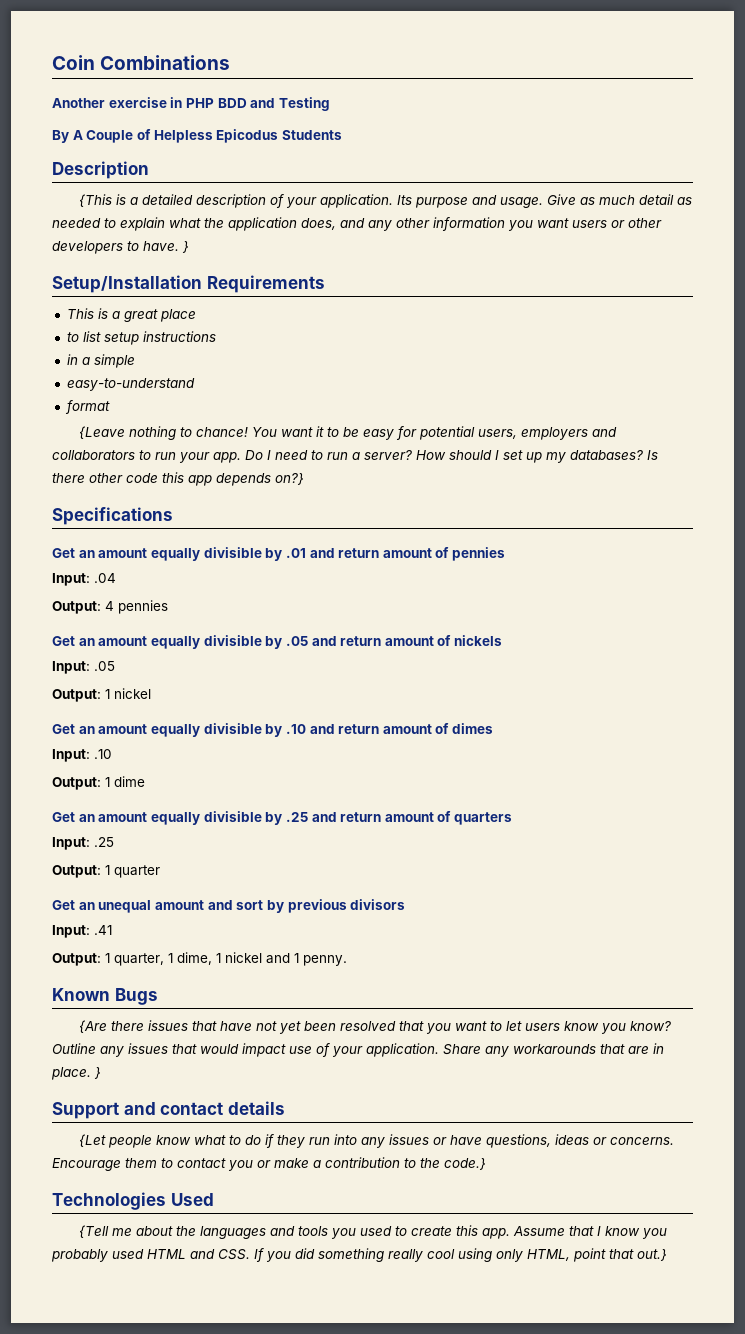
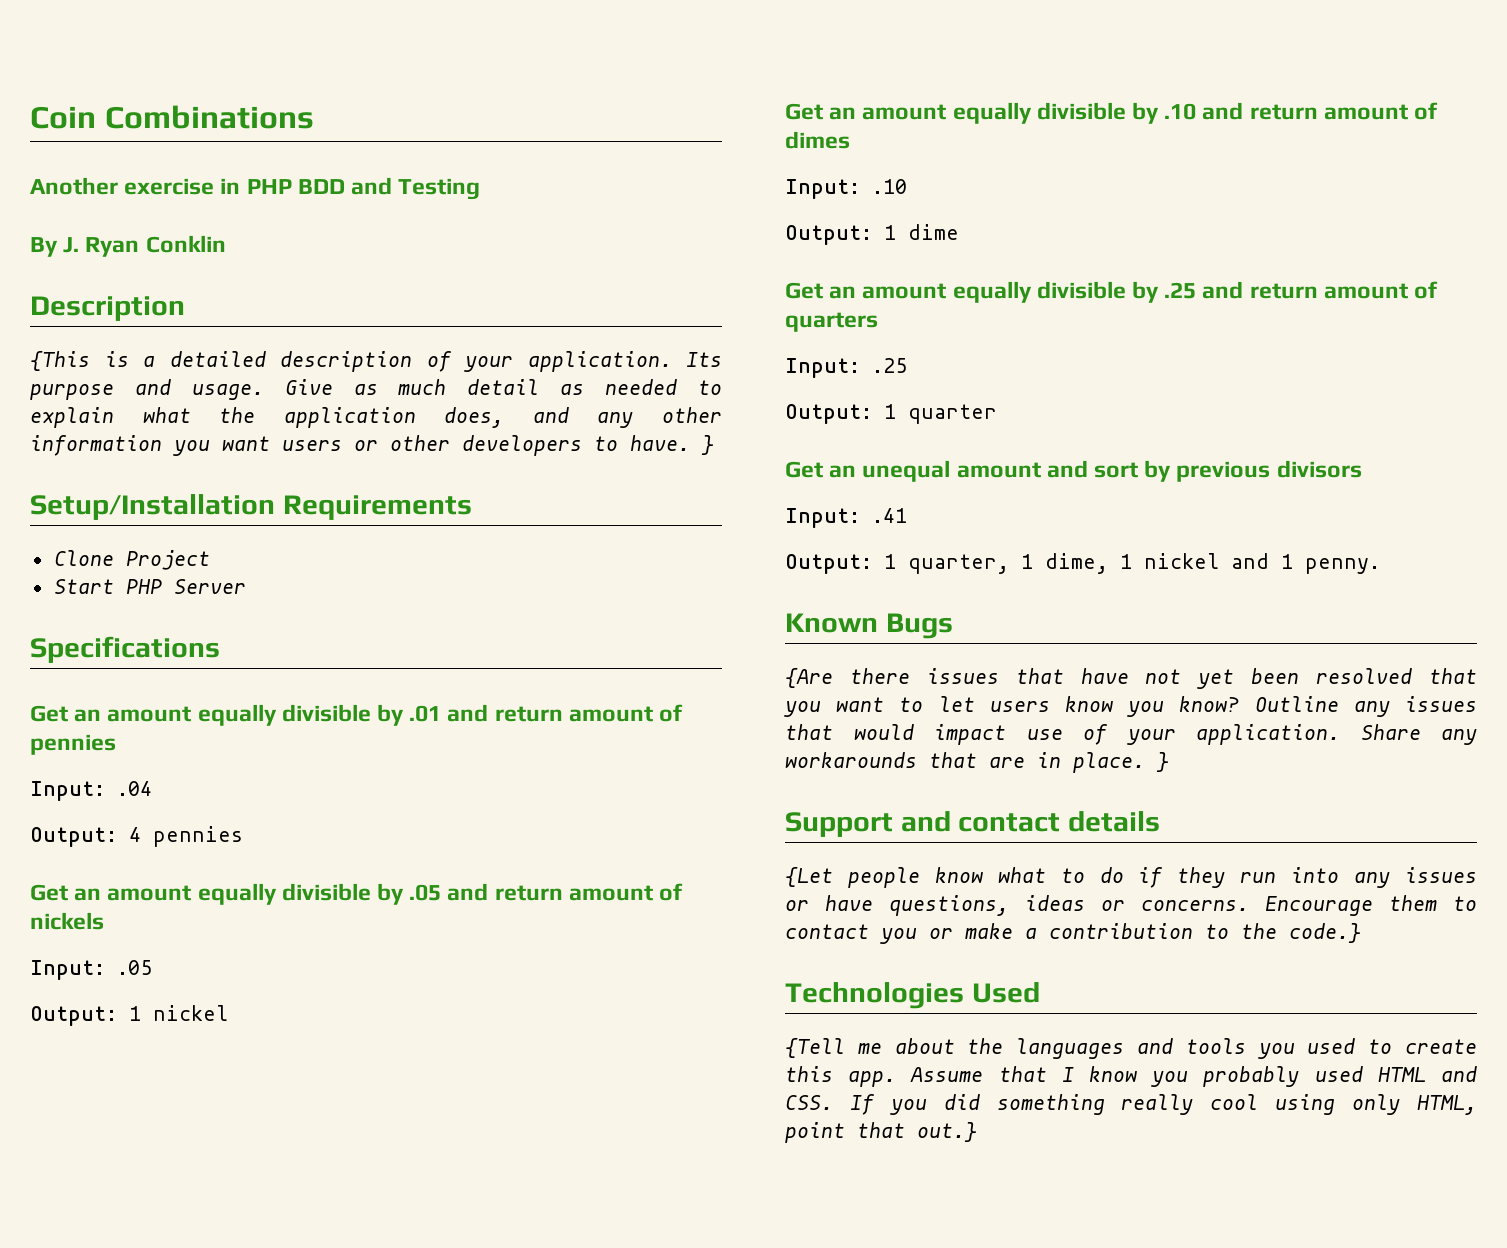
- By A Couple of Helpless Epicodus Students
+ By J. Ryan Conklin
- This is a great place
- to list setup instructions
- in a simple
- easy-to-understand
- format
- {Leave nothing to chance! You want it to be easy for potential users, employers and collaborators to run your app. Do I need to run a server? How should I set up my databases? Is there other code this app depends on?}
+ Clone Project
+ Start PHP Server

